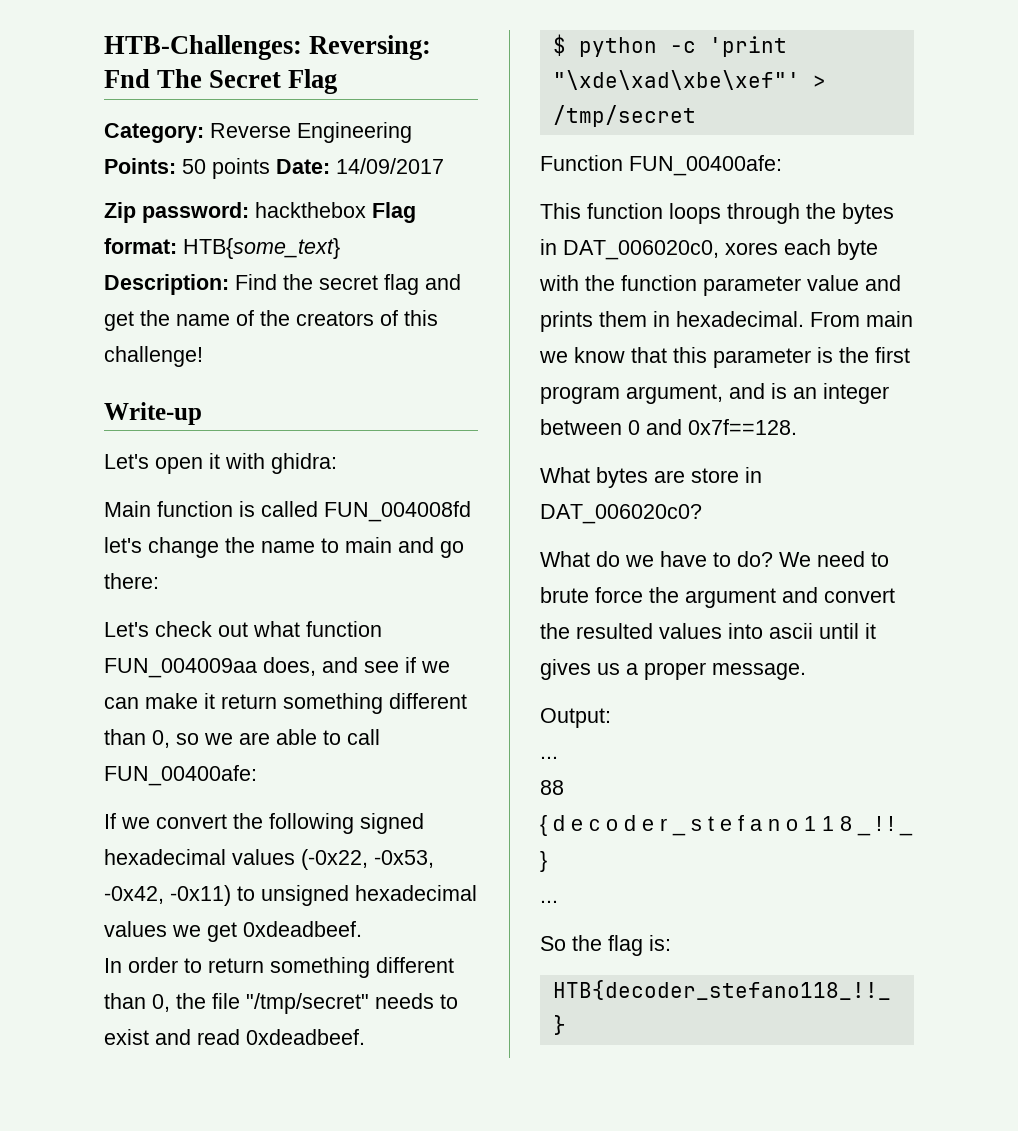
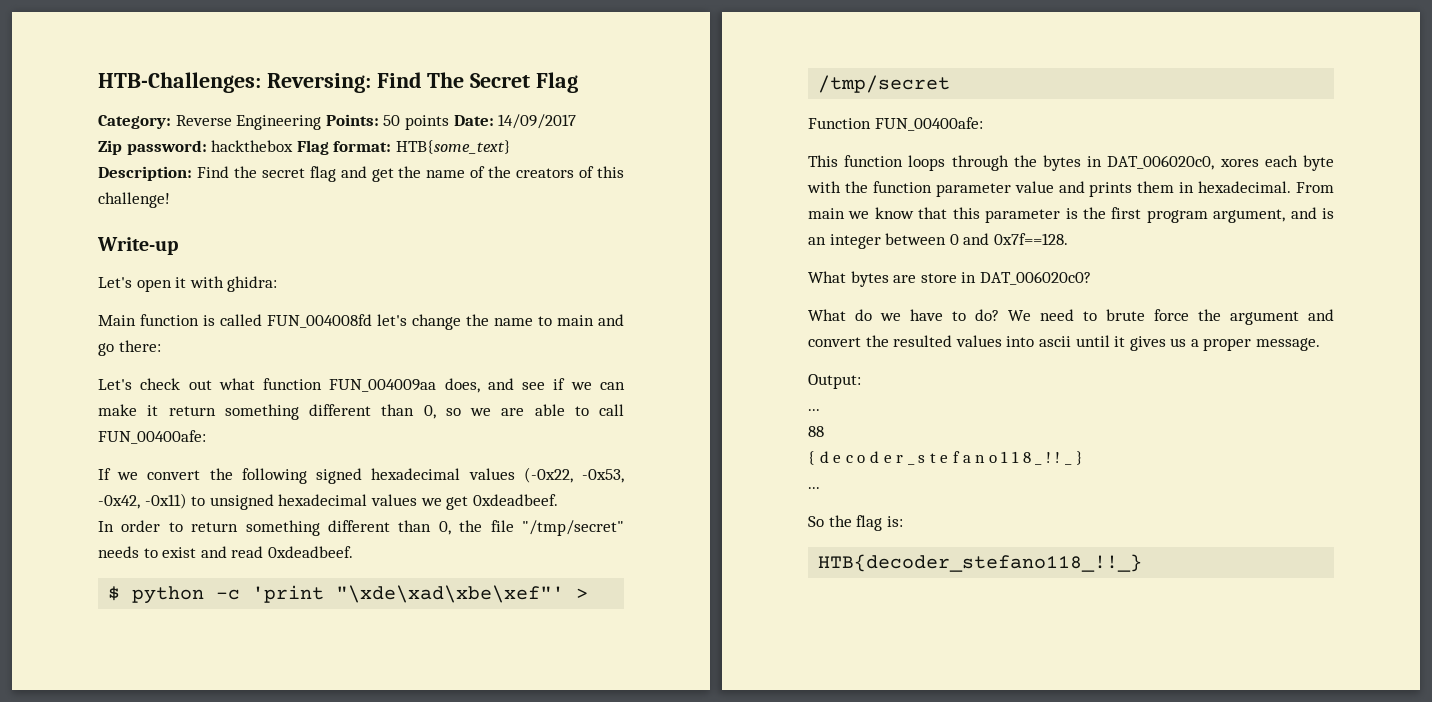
- HTB-Challenges: Reversing: Fnd The Secret Flag
+ HTB-Challenges: Reversing: Find The Secret Flag

